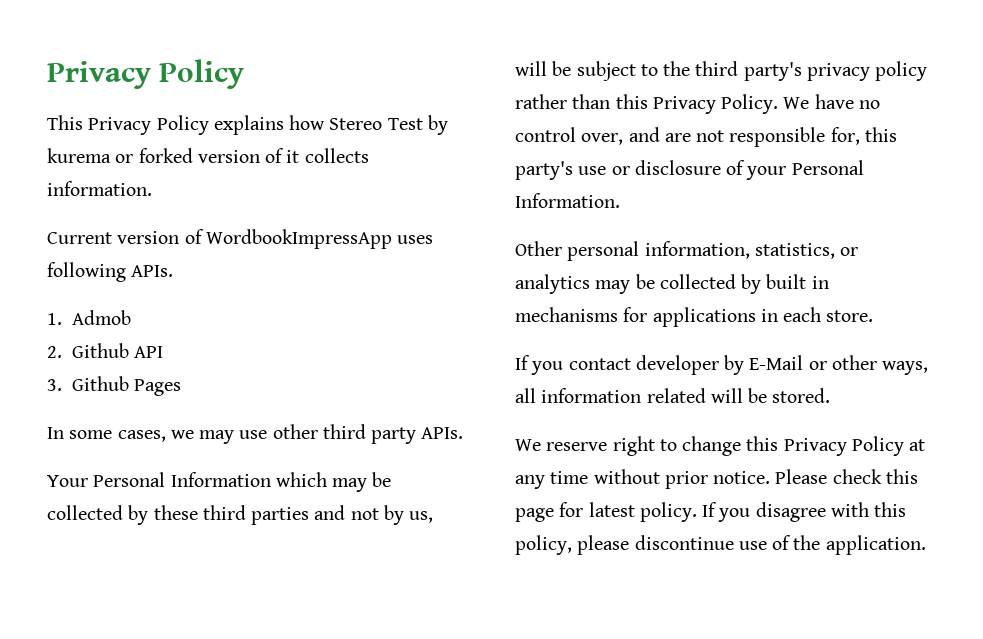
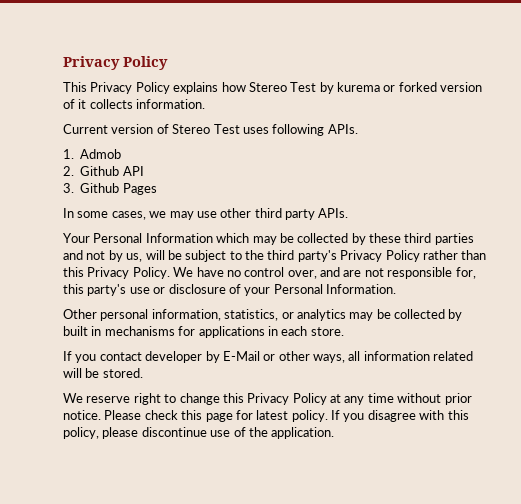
- Current version of WordbookImpressApp uses following APIs.
+ Current version of Stereo Test uses following APIs.
- Your Personal Information which may be collected by these third parties and not by us, will be subject to the third party's privacy policy rather than this Privacy Policy.
+ Your Personal Information which may be collected by these third parties and not by us, will be subject to the third party's Privacy Policy rather than this Privacy Policy.

